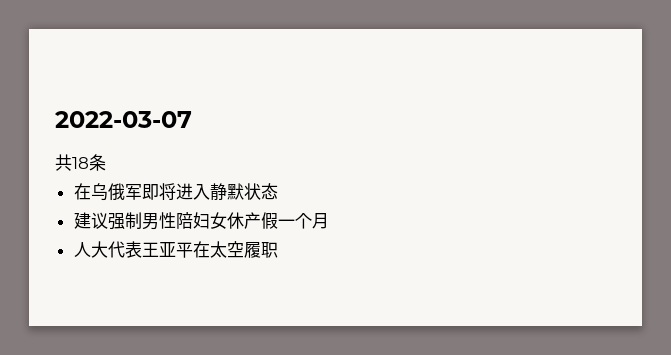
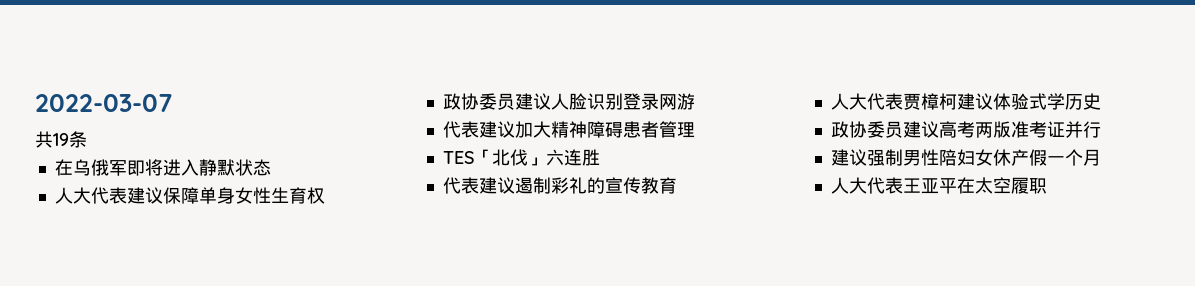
- 共18条
+ 共19条
+ 人大代表建议保障单身女性生育权
+ 政协委员建议人脸识别登录网游
+ 代表建议加大精神障碍患者管理
+ TES「北伐」六连胜
+ 代表建议遏制彩礼的宣传教育
+ 人大代表贾樟柯建议体验式学历史
+ 政协委员建议高考两版准考证并行

